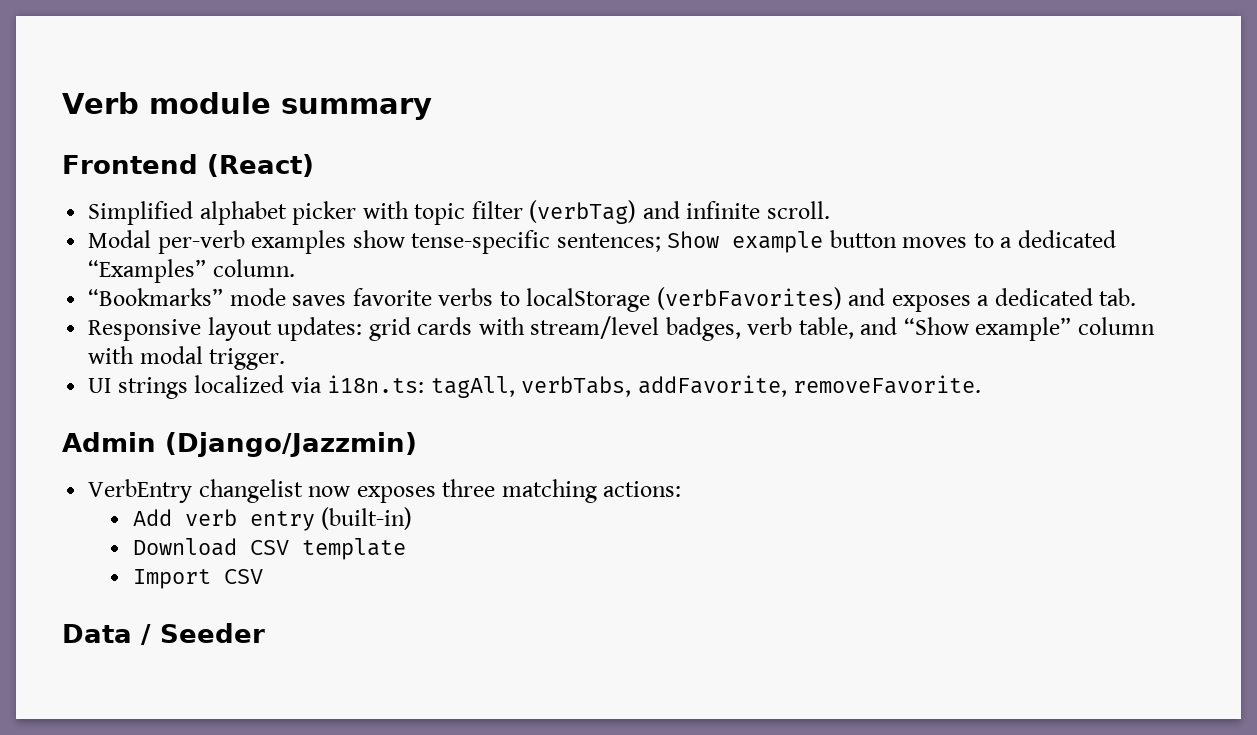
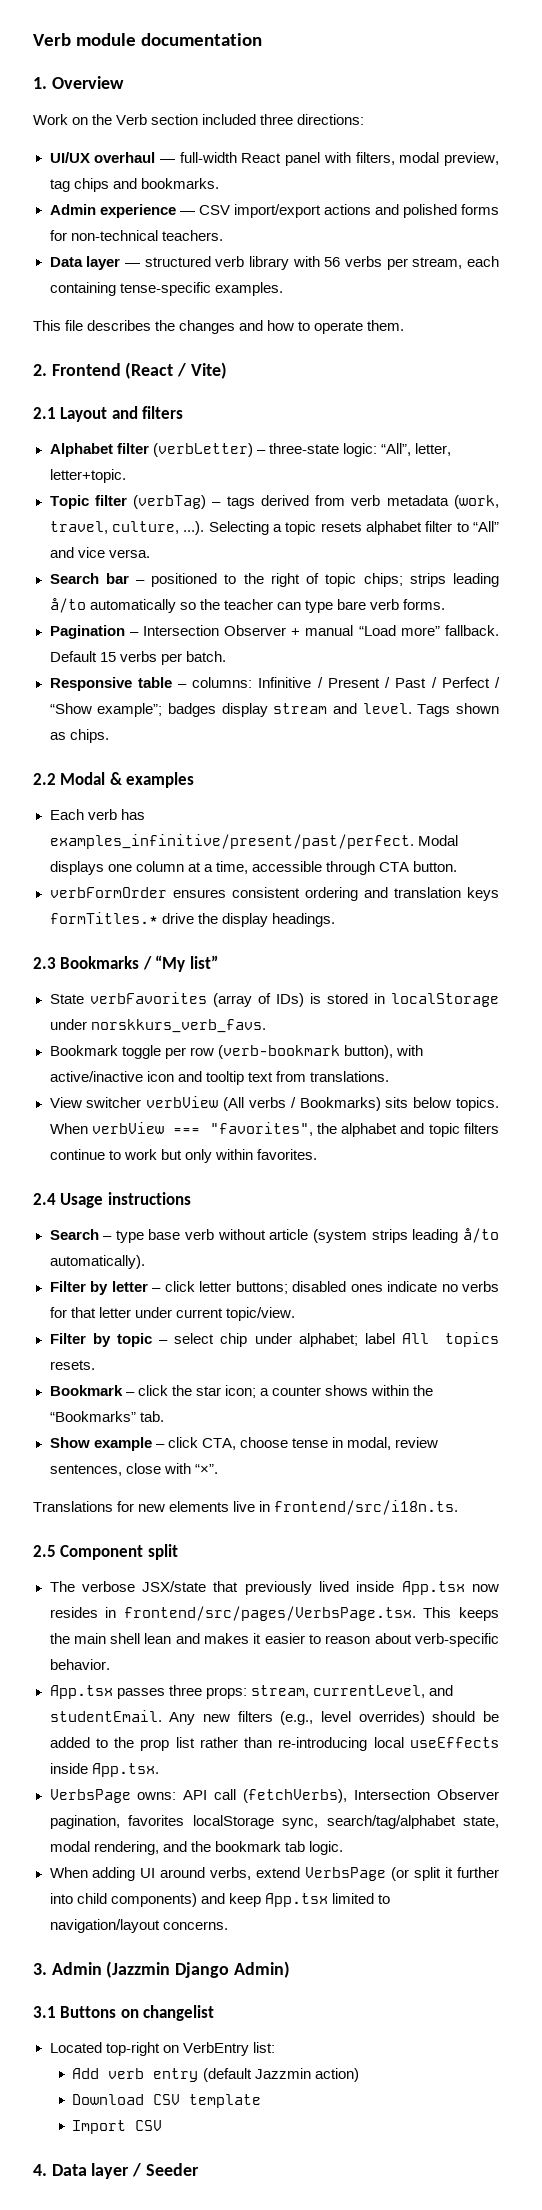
- Verb module summary
- Frontend (React)
- Simplified alphabet picker with topic filter (verbTag) and infinite scroll.
- Modal per-verb examples show tense-specific sentences; Show example button moves to a dedicated “Examples” column.
- “Bookmarks” mode saves favorite verbs to localStorage (verbFavorites) and exposes a dedicated tab.
- Responsive layout updates: grid cards with stream/level badges, verb table, and “Show example” column with modal trigger.
- UI strings localized via i18n.ts: tagAll, verbTabs, addFavorite, removeFavorite.
- Admin (Django/Jazzmin)
- VerbEntry changelist now exposes three matching actions:
+ Verb module documentation
+ 1. Overview
+ Work on the Verb section included three directions:
+ UI/UX overhaul — full-width React panel with filters, modal preview, tag chips and bookmarks.
+ Admin experience — CSV import/export actions and polished forms for non-technical teachers.
+ Data layer — structured verb library with 56 verbs per stream, each containing tense-specific examples.
+ This file describes the changes and how to operate them.
+ 2. Frontend (React / Vite)
+ 2.1 Layout and filters
+ Alphabet filter (verbLetter) – three-state logic: “All”, letter, letter+topic.
+ Topic filter (verbTag) – tags derived from verb metadata (work, travel, culture, ...). Selecting a topic resets alphabet filter to “All” and vice versa.
+ Search bar – positioned to the right of topic chips; strips leading å/to automatically so the teacher can type bare verb forms.
+ Pagination – Intersection Observer + manual “Load more” fallback. Default 15 verbs per batch.
+ Responsive table – columns: Infinitive / Present / Past / Perfect / “Show example”; badges display stream and level. Tags shown as chips.
+ 2.2 Modal & examples
+ Each verb has examples_infinitive/present/past/perfect. Modal displays one column at a time, accessible through CTA button.
+ verbFormOrder ensures consistent ordering and translation keys formTitles.* drive the display headings.
+ 2.3 Bookmarks / “My list”
+ State verbFavorites (array of IDs) is stored in localStorage under norskkurs_verb_favs.
+ Bookmark toggle per row (verb-bookmark button), with active/inactive icon and tooltip text from translations.
+ View switcher verbView (All verbs / Bookmarks) sits below topics. When verbView === "favorites", the alphabet and topic filters continue to work but only within favorites.
+ 2.4 Usage instructions
+ Search – type base verb without article (system strips leading å/to automatically).
+ Filter by letter – click letter buttons; disabled ones indicate no verbs for that letter under current topic/view.
+ Filter by topic – select chip under alphabet; label All topics resets.
+ Bookmark – click the star icon; a counter shows within the “Bookmarks” tab.
+ Show example – click CTA, choose tense in modal, review sentences, close with “×”.
+ Translations for new elements live in frontend/src/i18n.ts.
+ 2.5 Component split
+ The verbose JSX/state that previously lived inside App.tsx now resides in frontend/src/pages/VerbsPage.tsx. This keeps the main shell lean and makes it easier to reason about verb-specific behavior.
+ App.tsx passes three props: stream, currentLevel, and studentEmail. Any new filters (e.g., level overrides) should be added to the prop list rather than re-introducing local useEffects inside App.tsx.
+ VerbsPage owns: API call (fetchVerbs), Intersection Observer pagination, favorites localStorage sync, search/tag/alphabet state, modal rendering, and the bookmark tab logic.
+ When adding UI around verbs, extend VerbsPage (or split it further into child components) and keep App.tsx limited to navigation/layout concerns.
+ 3. Admin (Jazzmin Django Admin)
+ 3.1 Buttons on changelist
+ Located top-right on VerbEntry list:
- Add verb entry (built-in)
+ Add verb entry (default Jazzmin action)
- Data / Seeder
+ 4. Data layer / Seeder

